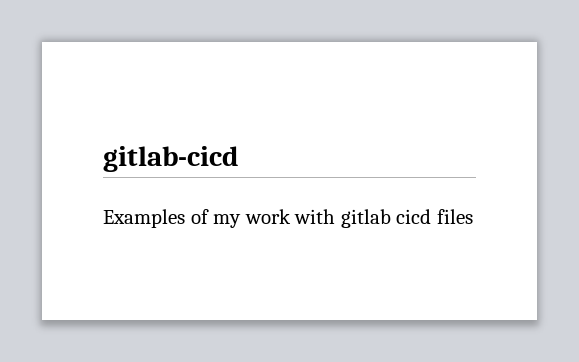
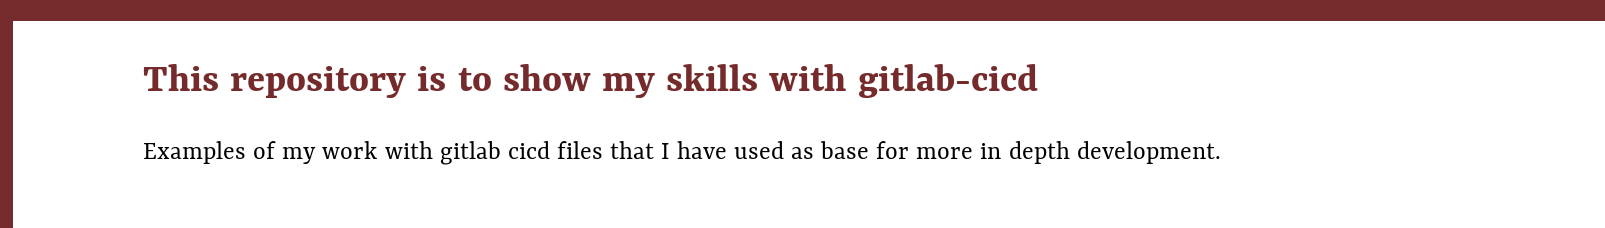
- gitlab-cicd
+ This repository is to show my skills with gitlab-cicd
- Examples of my work with gitlab cicd files
+ Examples of my work with gitlab cicd files that I have used as base for more in depth development.

